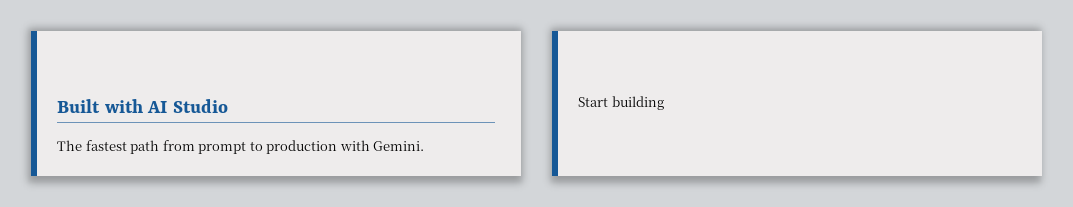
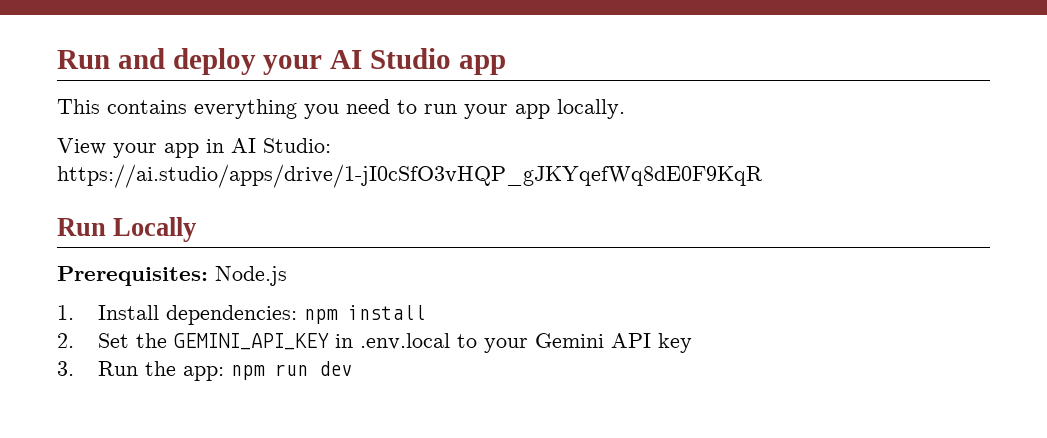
- Built with AI Studio
- The fastest path from prompt to production with Gemini.
- Start building
+ Run and deploy your AI Studio app
+ This contains everything you need to run your app locally.
+ View your app in AI Studio: https://ai.studio/apps/drive/1-jI0cSfO3vHQP_gJKYqefWq8dE0F9KqR
+ Run Locally
+ Prerequisites: Node.js
+ 1. Install dependencies: npm install
+ 2. Set the GEMINI_API_KEY in .env.local to your Gemini API key
+ 3. Run the app: npm run dev

